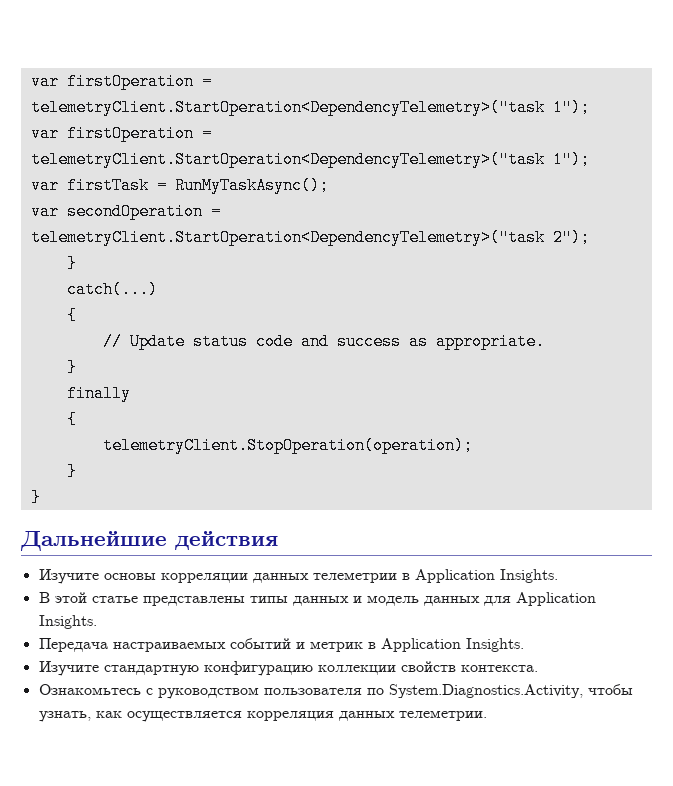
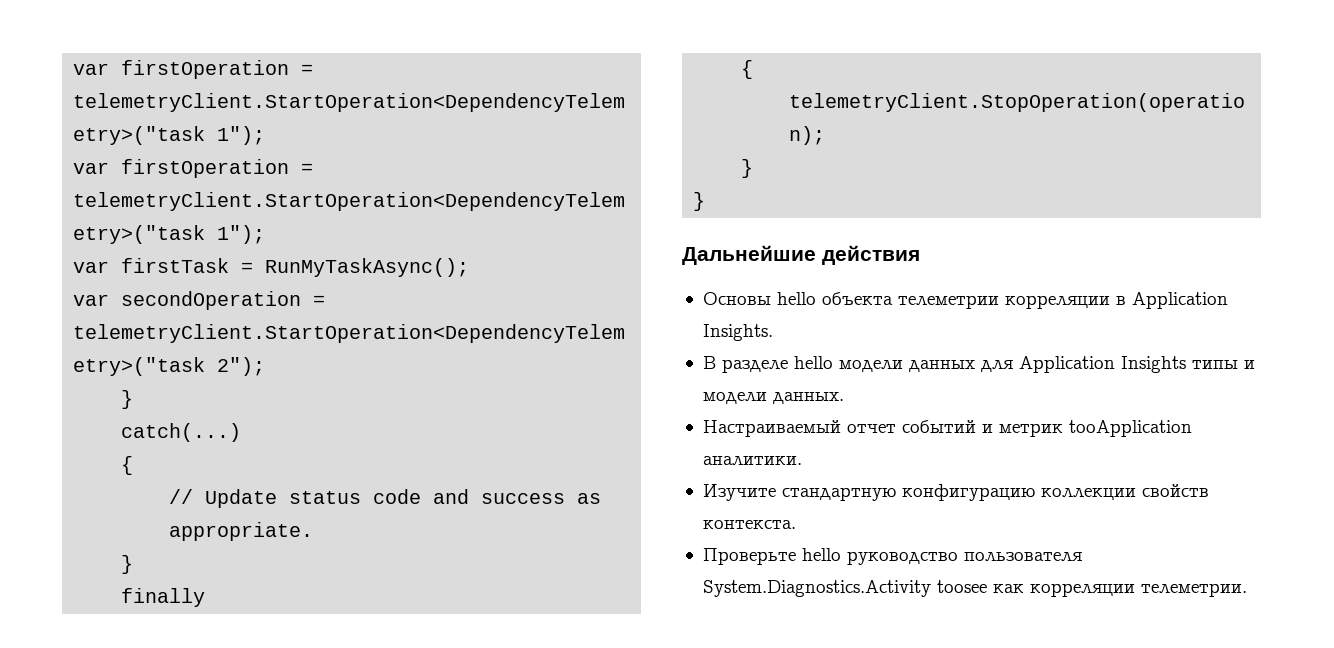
- Изучите основы корреляции данных телеметрии в Application Insights.
+ Основы hello объекта телеметрии корреляции в Application Insights.
- В этой статье представлены типы данных и модель данных для Application Insights.
- Передача настраиваемых событий и метрик в Application Insights.
+ В разделе hello модели данных для Application Insights типы и модели данных.
+ Настраиваемый отчет событий и метрик tooApplication аналитики.
- Ознакомьтесь с руководством пользователя по System.Diagnostics.Activity, чтобы узнать, как осуществляется корреляция данных телеметрии.
+ Проверьте hello руководство пользователя System.Diagnostics.Activity toosee как корреляции телеметрии.

